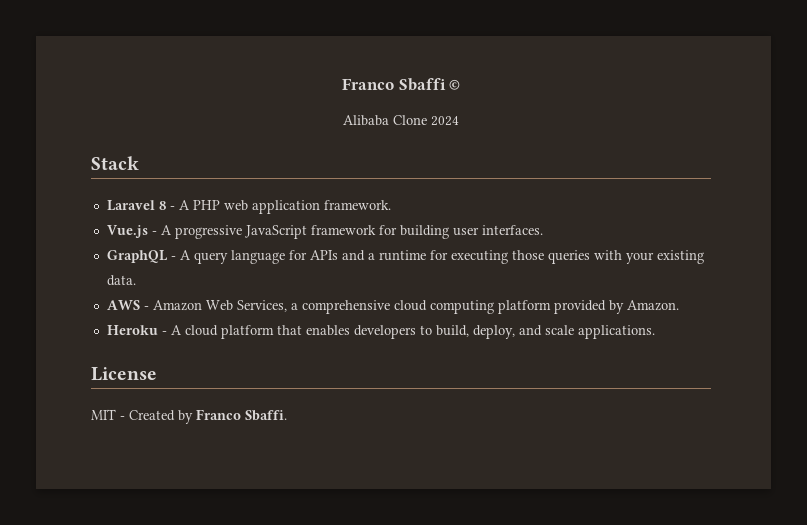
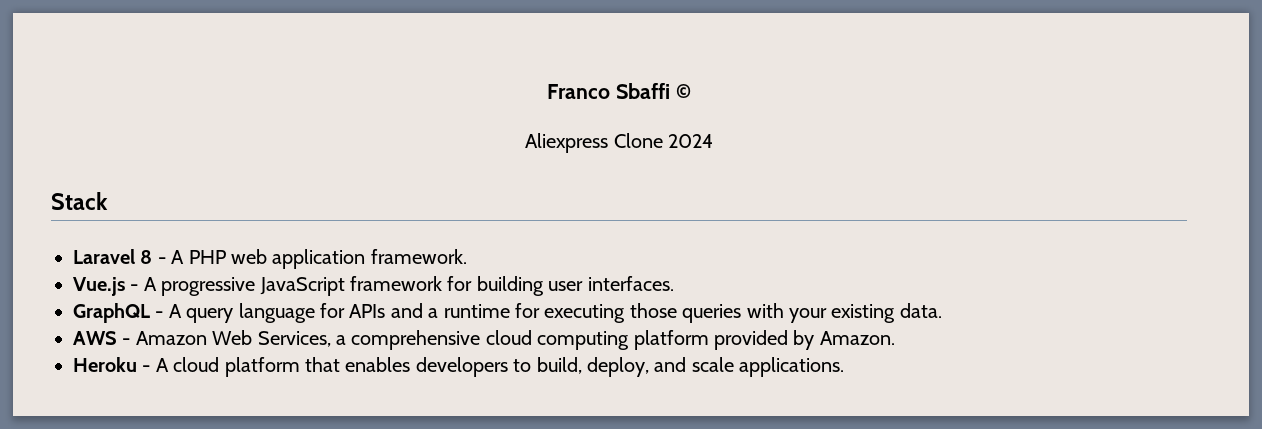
- Alibaba Clone 2024
+ Aliexpress Clone 2024
- License
- MIT - Created by Franco Sbaffi.

